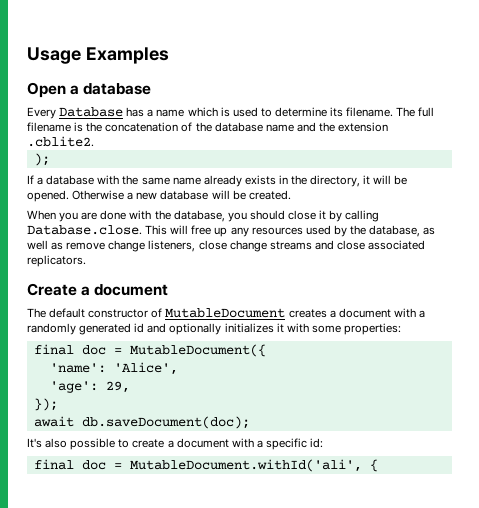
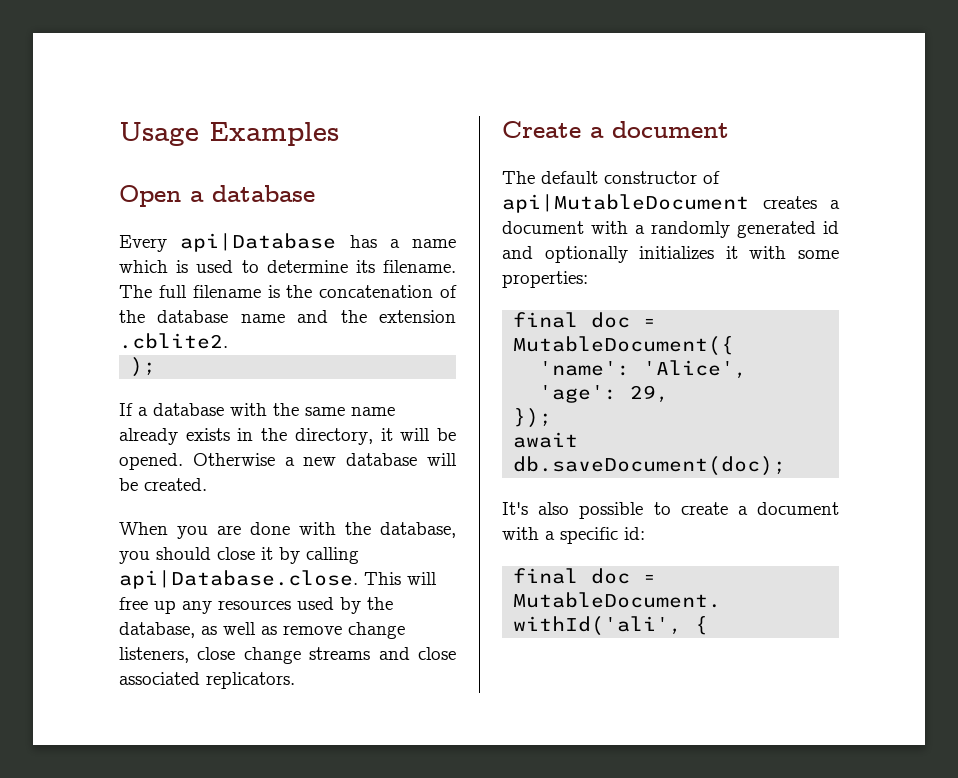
- Every Database has a name which is used to determine its filename.
+ Every api|Database has a name which is used to determine its filename.
- When you are done with the database, you should close it by calling Database.close. This will free up any resources used by the database, as well as remove change listeners, close change streams and close associated replicators.
+ When you are done with the database, you should close it by calling api|Database.close. This will free up any resources used by the database, as well as remove change listeners, close change streams and close associated replicators.
- The default constructor of MutableDocument creates a document with a randomly generated id and optionally initializes it with some properties:
+ The default constructor of api|MutableDocument creates a document with a randomly generated id and optionally initializes it with some properties:

